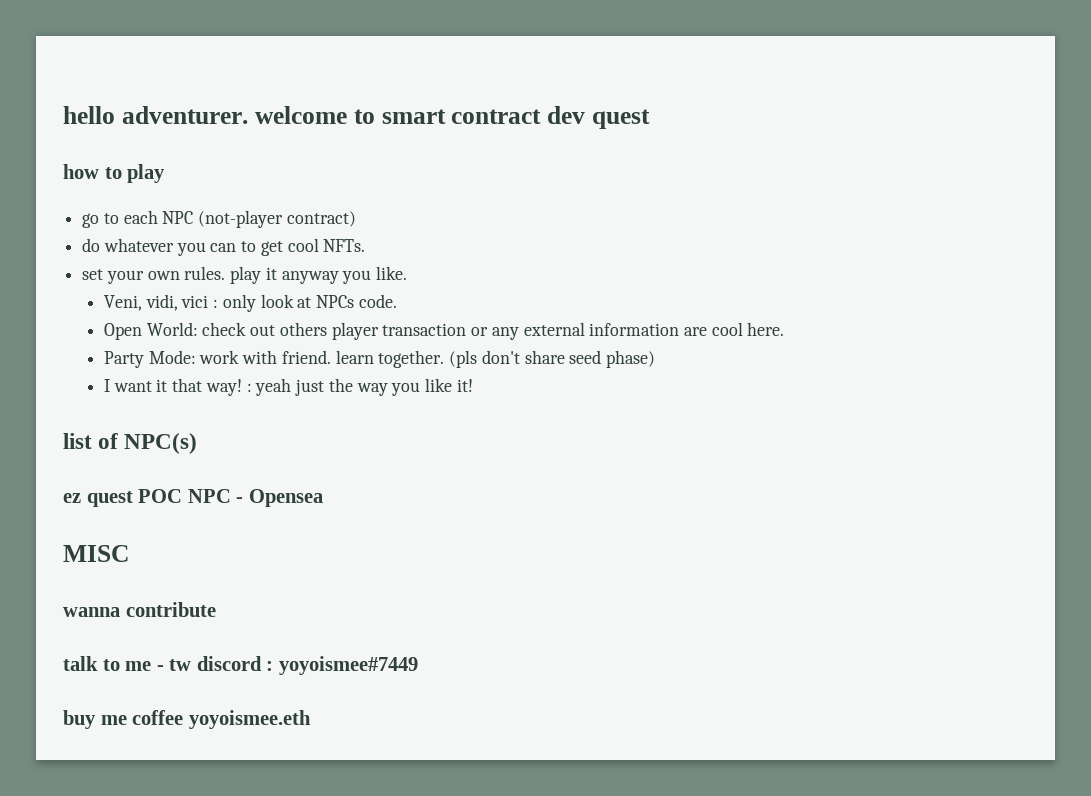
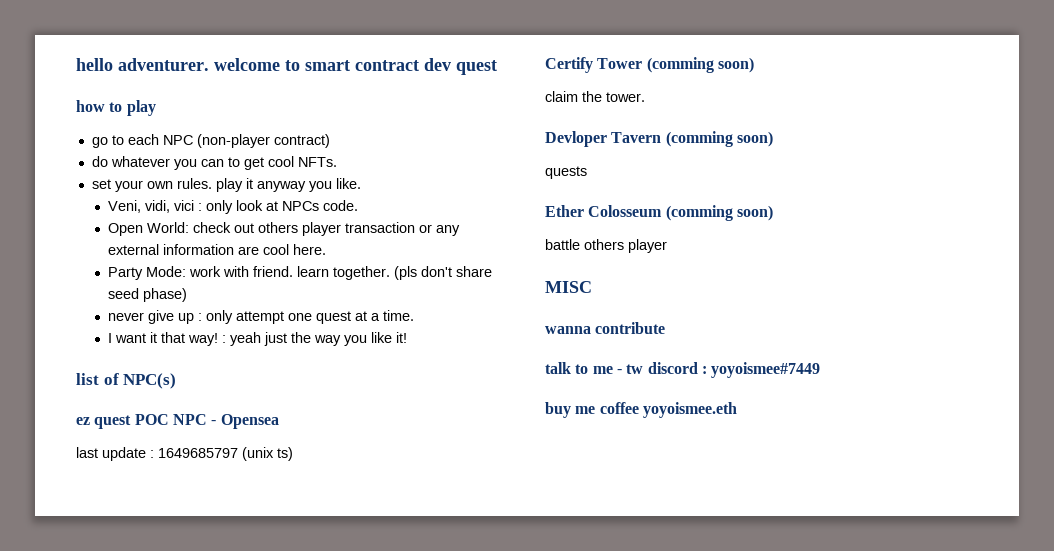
- go to each NPC (not-player contract)
+ go to each NPC (non-player contract)
+ never give up : only attempt one quest at a time.
+ last update : 1649685797 (unix ts)
+ Certify Tower (comming soon)
+ claim the tower.
+ Devloper Tavern (comming soon)
+ quests
+ Ether Colosseum (comming soon)
+ battle others player

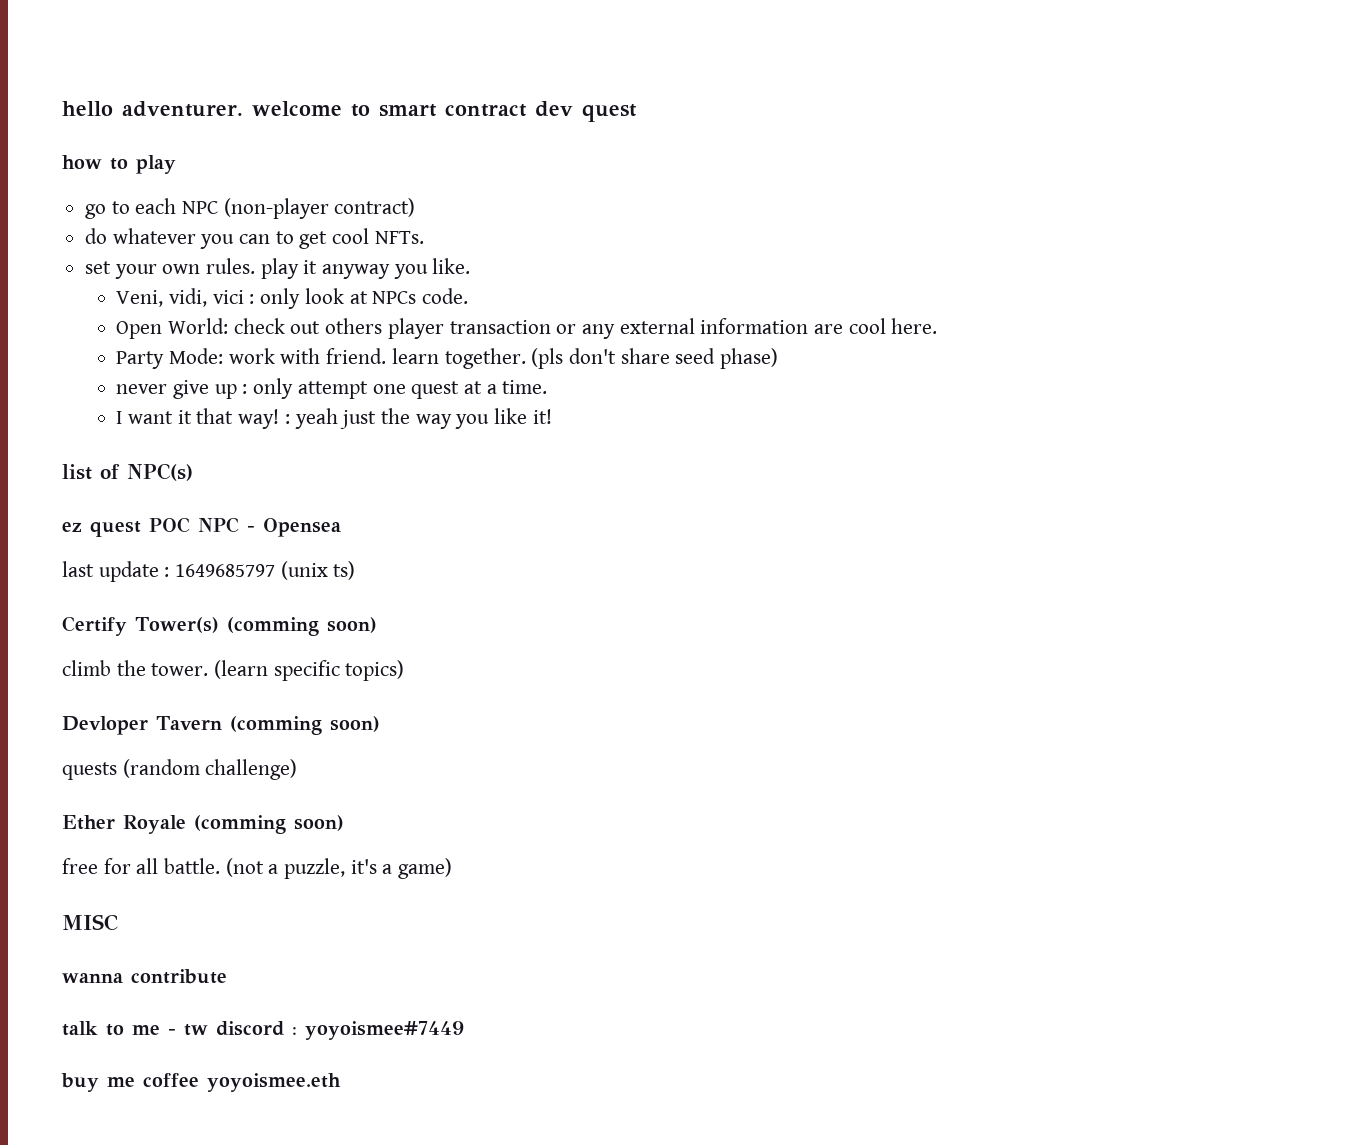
- Certify Tower (comming soon)
- claim the tower.
+ Certify Tower(s) (comming soon)
+ climb the tower. (learn specific topics)
- quests
+ quests (random challenge)
- Ether Colosseum (comming soon)
- battle others player
+ Ether Royale (comming soon)
+ free for all battle. (not a puzzle, it's a game)

